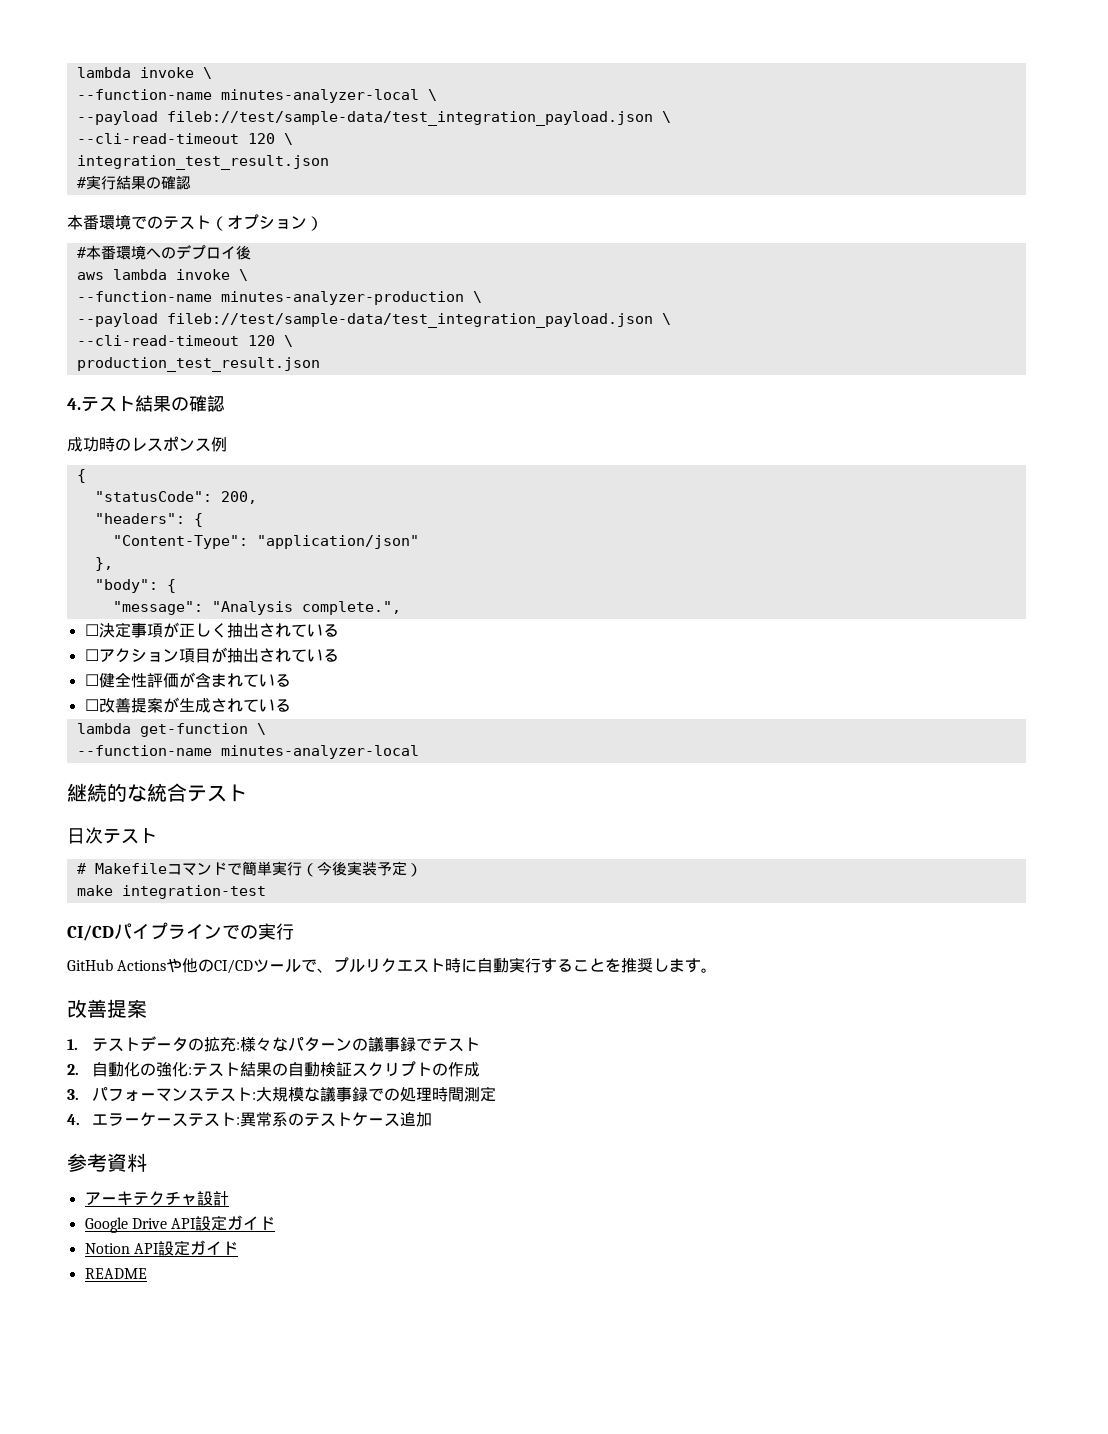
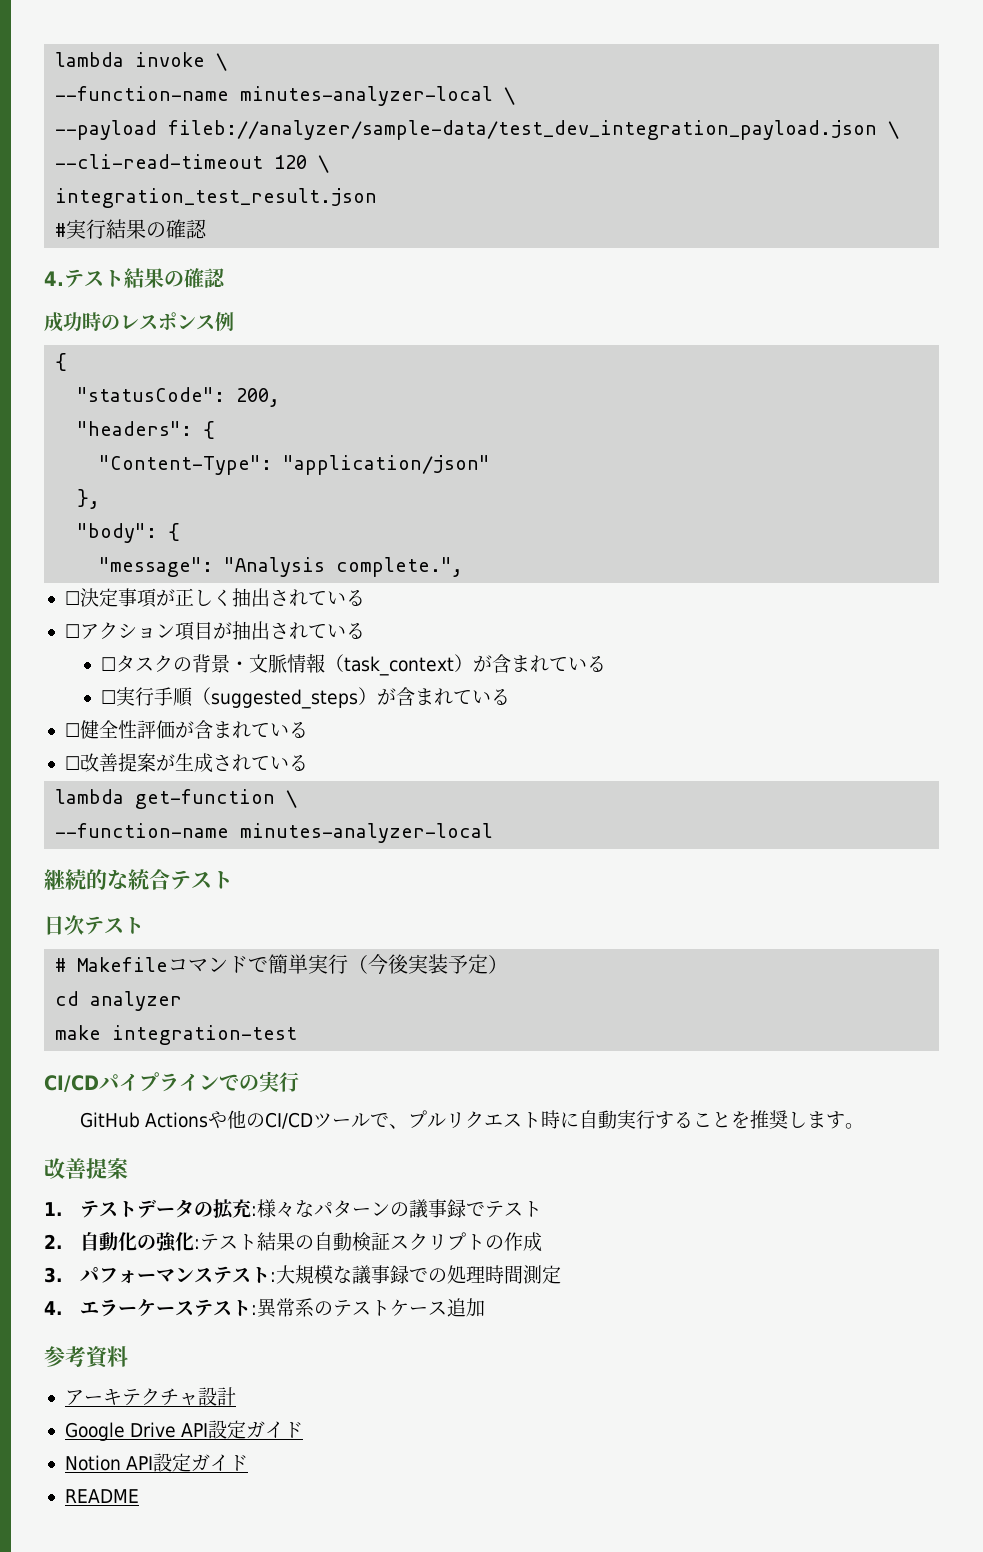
  --function-name minutes-analyzer-local \
- --payload fileb://test/sample-data/test_integration_payload.json \
+ --payload fileb://analyzer/sample-data/test_dev_integration_payload.json \
- 本番環境でのテスト（オプション）
- #本番環境へのデプロイ後
- aws lambda invoke \
- --function-name minutes-analyzer-production \
- --payload fileb://test/sample-data/test_integration_payload.json \
- --cli-read-timeout 120 \
- production_test_result.json
+ ☐タスクの背景・文脈情報（task_context）が含まれている
+ ☐実行手順（suggested_steps）が含まれている
+ cd analyzer

